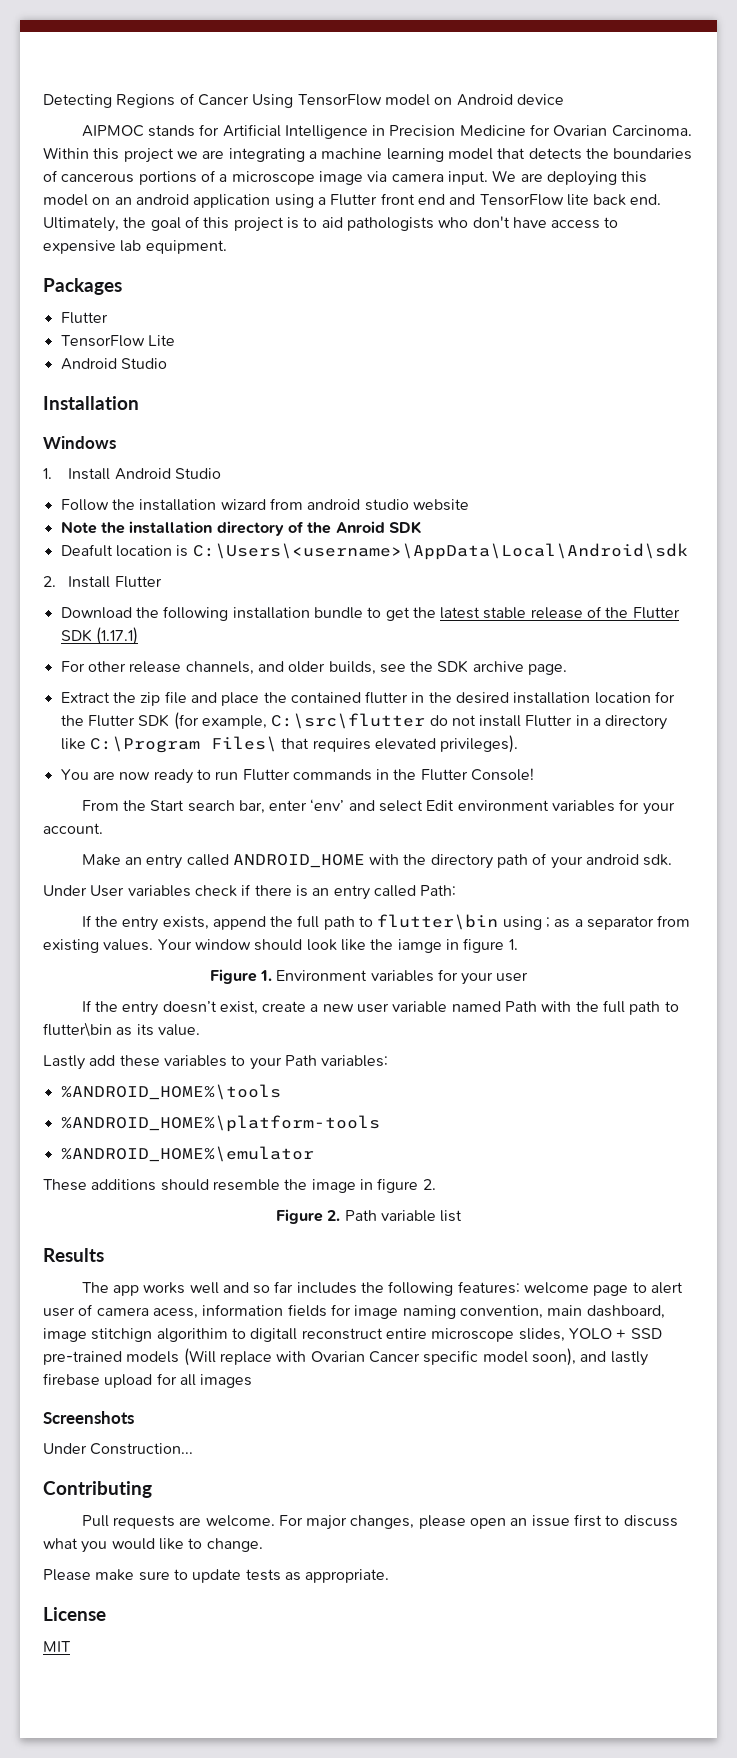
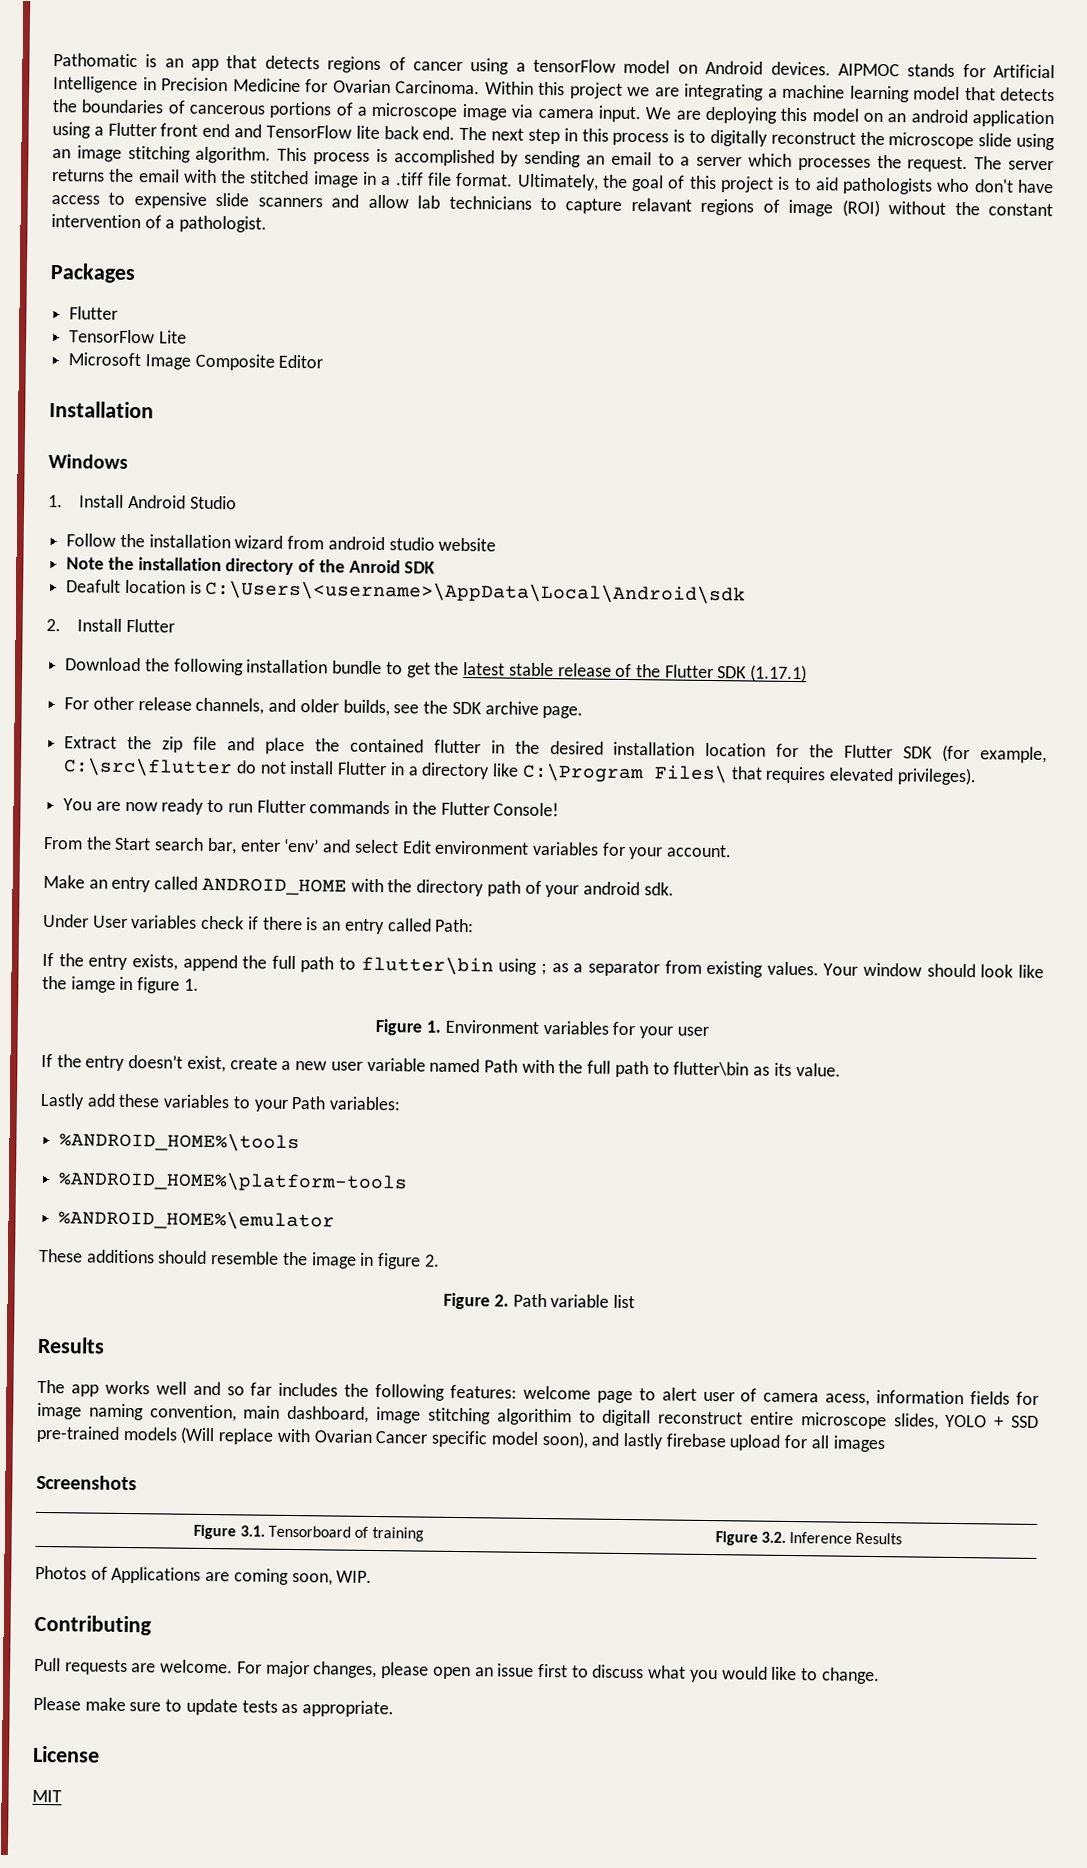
- Detecting Regions of Cancer Using TensorFlow model on Android device
- AIPMOC stands for Artificial Intelligence in Precision Medicine for Ovarian Carcinoma.
+ Pathomatic is an app that detects regions of cancer using a tensorFlow model on Android devices. AIPMOC stands for Artificial Intelligence in Precision Medicine for Ovarian Carcinoma.
+ The next step in this process is to digitally reconstruct the microscope slide using an image stitching algorithm. This process is accomplished by sending an email to a server which processes the request. The server returns the email with the stitched image in a .tiff file format.
- Ultimately, the goal of this project is to aid pathologists who don't have access to expensive lab equipment.
+ Ultimately, the goal of this project is to aid pathologists who don't have access to expensive slide scanners and allow lab technicians to capture relavant regions of image (ROI) without the constant intervention of a pathologist.
  TensorFlow Lite
- Android Studio
+ Microsoft Image Composite Editor
- The app works well and so far includes the following features: welcome page to alert user of camera acess, information fields for image naming convention, main dashboard, image stitchign algorithim to digitall reconstruct entire microscope slides, YOLO + SSD pre-trained models (Will replace with Ovarian Cancer specific model soon), and lastly firebase upload for all images
+ The app works well and so far includes the following features: welcome page to alert user of camera acess, information fields for image naming convention, main dashboard, image stitching algorithim to digitall reconstruct entire microscope slides, YOLO + SSD pre-trained models (Will replace with Ovarian Cancer specific model soon), and lastly firebase upload for all images
- Under Construction...
+ Figure 3.1. Tensorboard of training | Figure 3.2. Inference Results
+ Photos of Applications are coming soon, WIP.

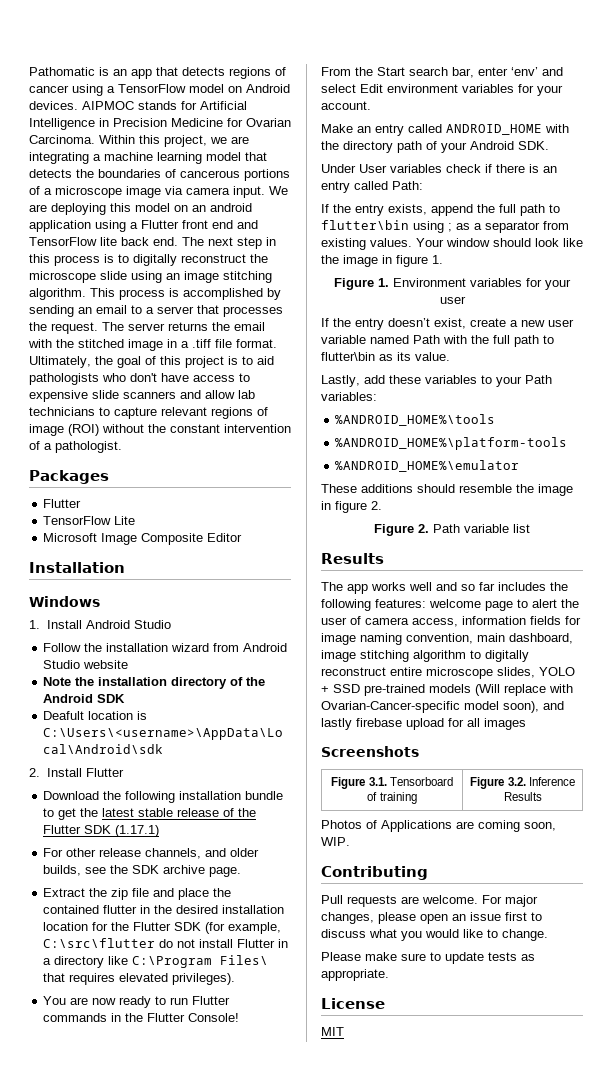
- Pathomatic is an app that detects regions of cancer using a tensorFlow model on Android devices.
+ Pathomatic is an app that detects regions of cancer using a TensorFlow model on Android devices.
- Within this project we are integrating a machine learning model that detects the boundaries of cancerous portions of a microscope image via camera input.
+ Within this project, we are integrating a machine learning model that detects the boundaries of cancerous portions of a microscope image via camera input.
- This process is accomplished by sending an email to a server which processes the request.
+ This process is accomplished by sending an email to a server that processes the request.
- Ultimately, the goal of this project is to aid pathologists who don't have access to expensive slide scanners and allow lab technicians to capture relavant regions of image (ROI) without the constant intervention of a pathologist.
+ Ultimately, the goal of this project is to aid pathologists who don't have access to expensive slide scanners and allow lab technicians to capture relevant regions of image (ROI) without the constant intervention of a pathologist.
- Follow the installation wizard from android studio website
+ Follow the installation wizard from Android Studio website
- Note the installation directory of the Anroid SDK
+ Note the installation directory of the Android SDK
- Make an entry called ANDROID_HOME with the directory path of your android sdk.
+ Make an entry called ANDROID_HOME with the directory path of your Android SDK.
- Your window should look like the iamge in figure 1.
+ Your window should look like the image in figure 1.
- Lastly add these variables to your Path variables:
+ Lastly, add these variables to your Path variables:
- The app works well and so far includes the following features: welcome page to alert user of camera acess, information fields for image naming convention, main dashboard, image stitching algorithim to digitall reconstruct entire microscope slides, YOLO + SSD pre-trained models (Will replace with Ovarian Cancer specific model soon), and lastly firebase upload for all images
+ The app works well and so far includes the following features: welcome page to alert the user of camera access, information fields for image naming convention, main dashboard, image stitching algorithm to digitally reconstruct entire microscope slides, YOLO + SSD pre-trained models (Will replace with Ovarian-Cancer-specific model soon), and lastly firebase upload for all images

